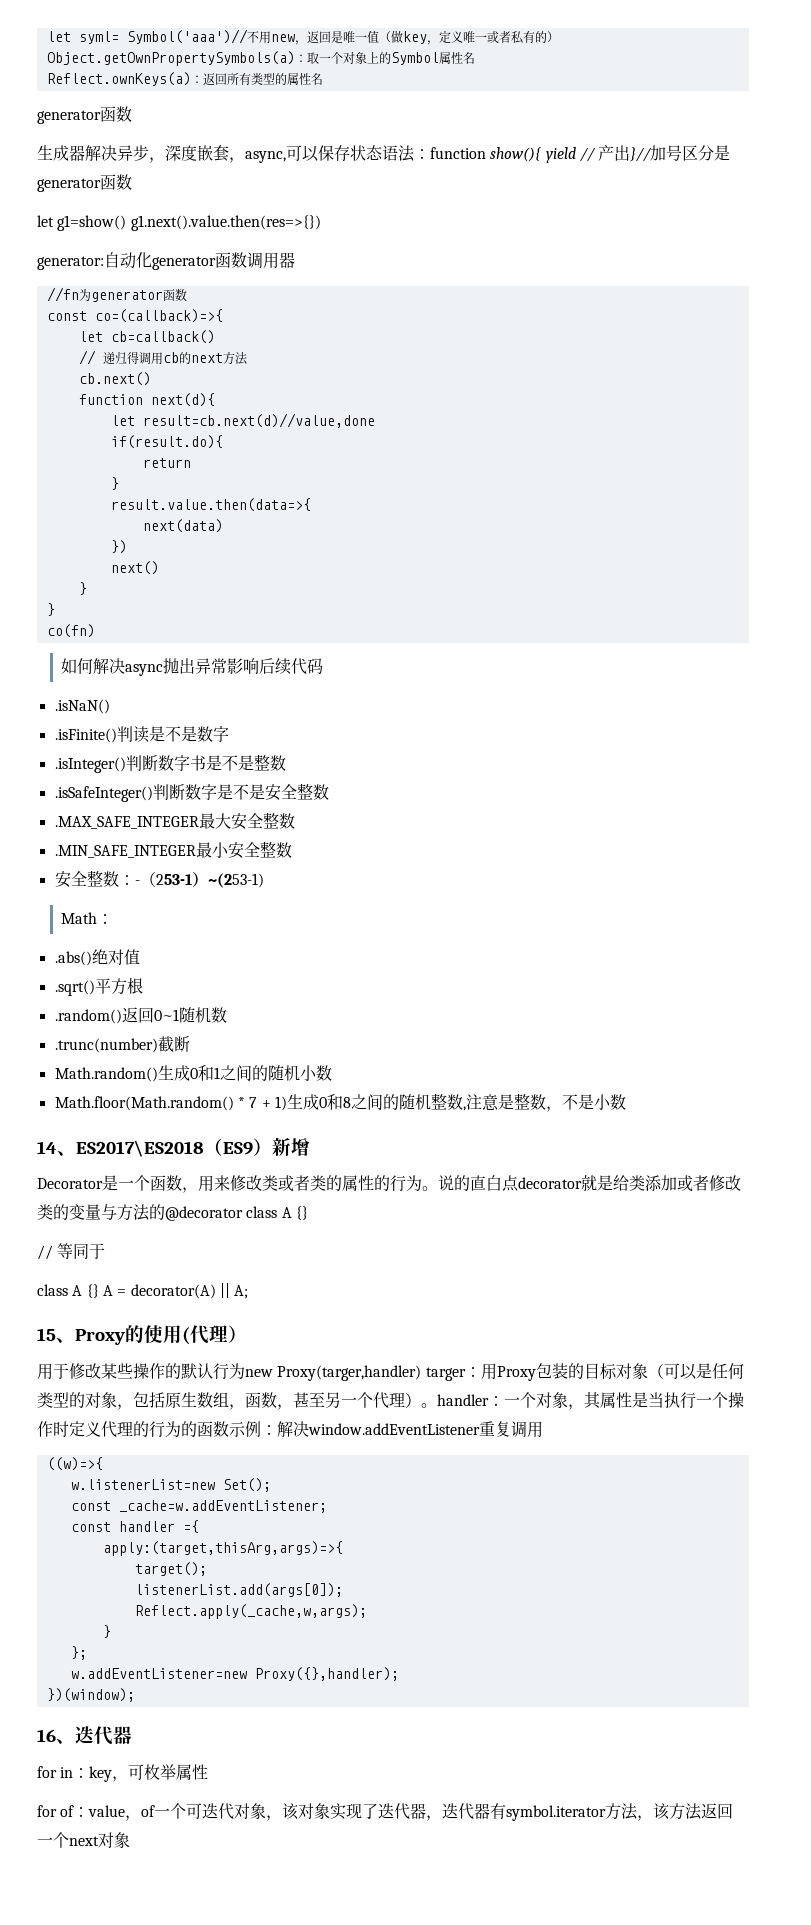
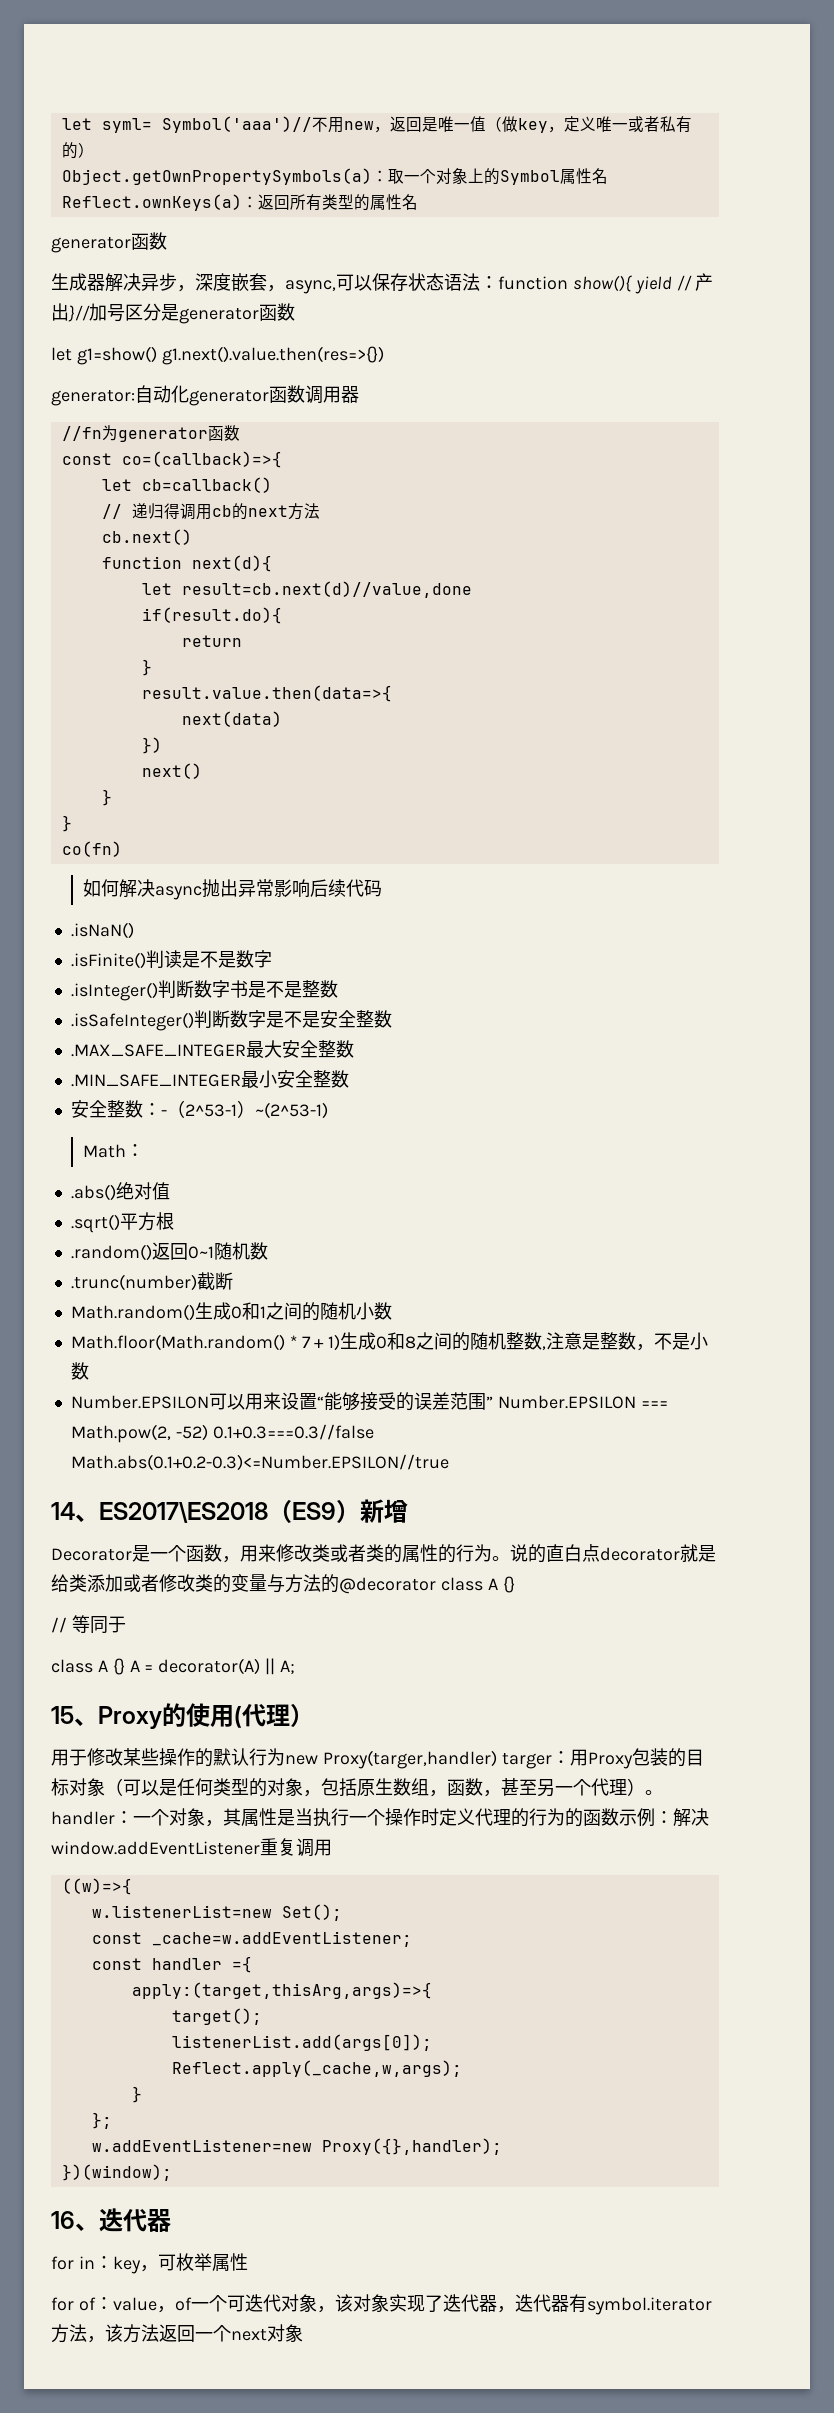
- 安全整数：-（253-1）~(253-1)
+ 安全整数：-（2^53-1）~(2^53-1)
+ Number.EPSILON可以用来设置“能够接受的误差范围” Number.EPSILON === Math.pow(2, -52) 0.1+0.3===0.3//false Math.abs(0.1+0.2-0.3)<=Number.EPSILON//true

